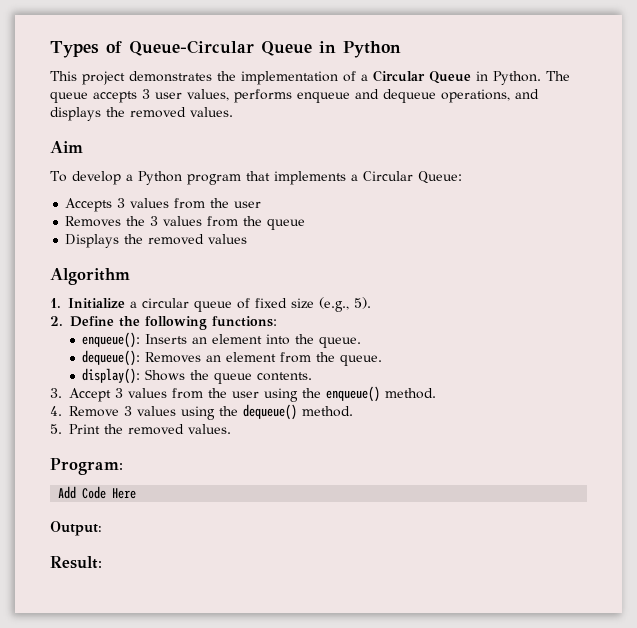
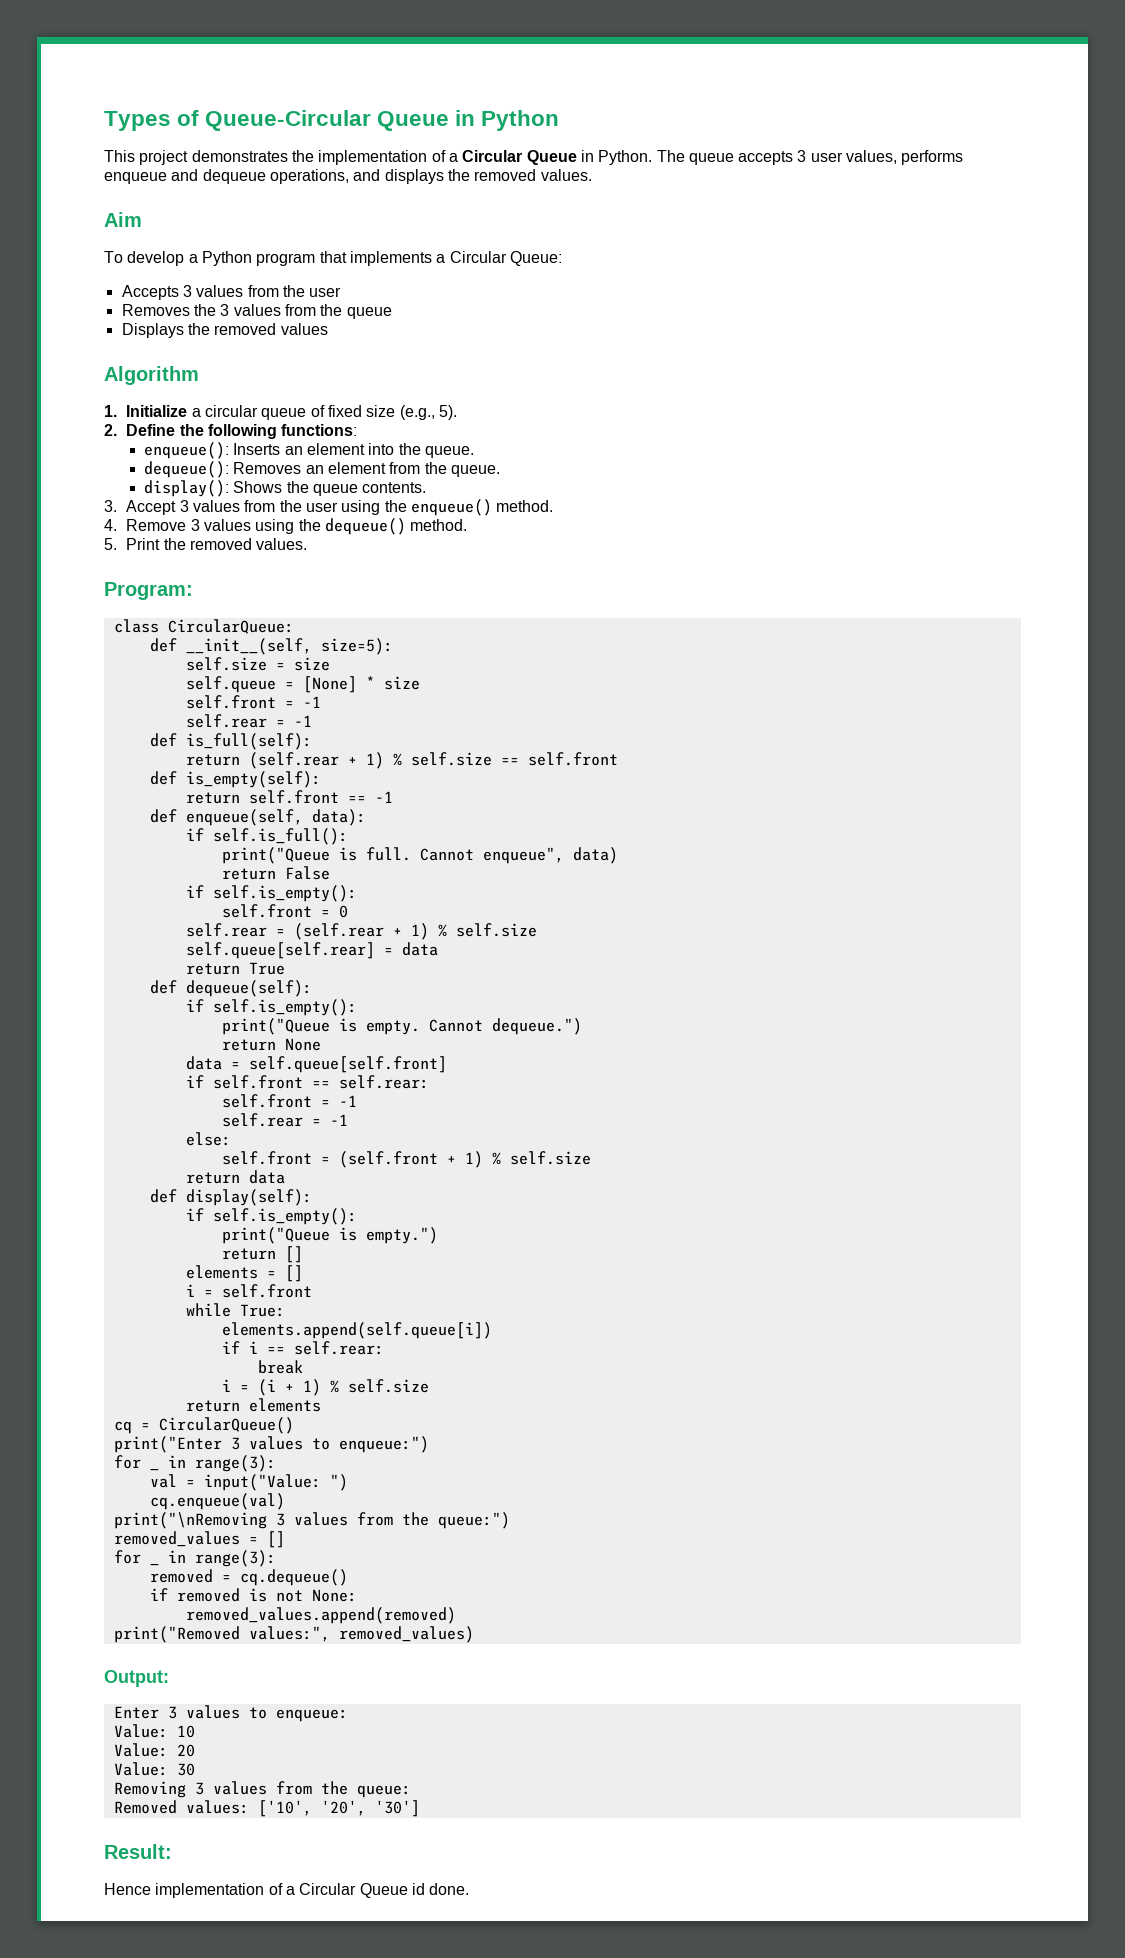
- Add Code Here
+ class CircularQueue:
+ def __init__(self, size=5):
+ self.size = size
+ self.queue = [None] * size
+ self.front = -1
+ self.rear = -1
+ def is_full(self):
+ return (self.rear + 1) % self.size == self.front
+ def is_empty(self):
+ return self.front == -1
+ def enqueue(self, data):
+ if self.is_full():
+ print("Queue is full. Cannot enqueue", data)
+ return False
+ if self.is_empty():
+ self.front = 0
+ self.rear = (self.rear + 1) % self.size
+ self.queue[self.rear] = data
+ return True
+ def dequeue(self):
+ if self.is_empty():
+ print("Queue is empty. Cannot dequeue.")
+ return None
+ data = self.queue[self.front]
+ if self.front == self.rear:
+ self.front = -1
+ self.rear = -1
+ else:
+ self.front = (self.front + 1) % self.size
+ return data
+ def display(self):
+ if self.is_empty():
+ print("Queue is empty.")
+ return []
+ elements = []
+ i = self.front
+ while True:
+ elements.append(self.queue[i])
+ if i == self.rear:
+ break
+ i = (i + 1) % self.size
+ return elements
+ cq = CircularQueue()
+ print("Enter 3 values to enqueue:")
+ for _ in range(3):
+ val = input("Value: ")
+ cq.enqueue(val)
+ print("\nRemoving 3 values from the queue:")
+ removed_values = []
+ for _ in range(3):
+ removed = cq.dequeue()
+ if removed is not None:
+ removed_values.append(removed)
+ print("Removed values:", removed_values)
  Output:
+ Enter 3 values to enqueue:
+ Value: 10
+ Value: 20
+ Value: 30
+ Removing 3 values from the queue:
+ Removed values: ['10', '20', '30']
  Result:
+ Hence implementation of a Circular Queue id done.

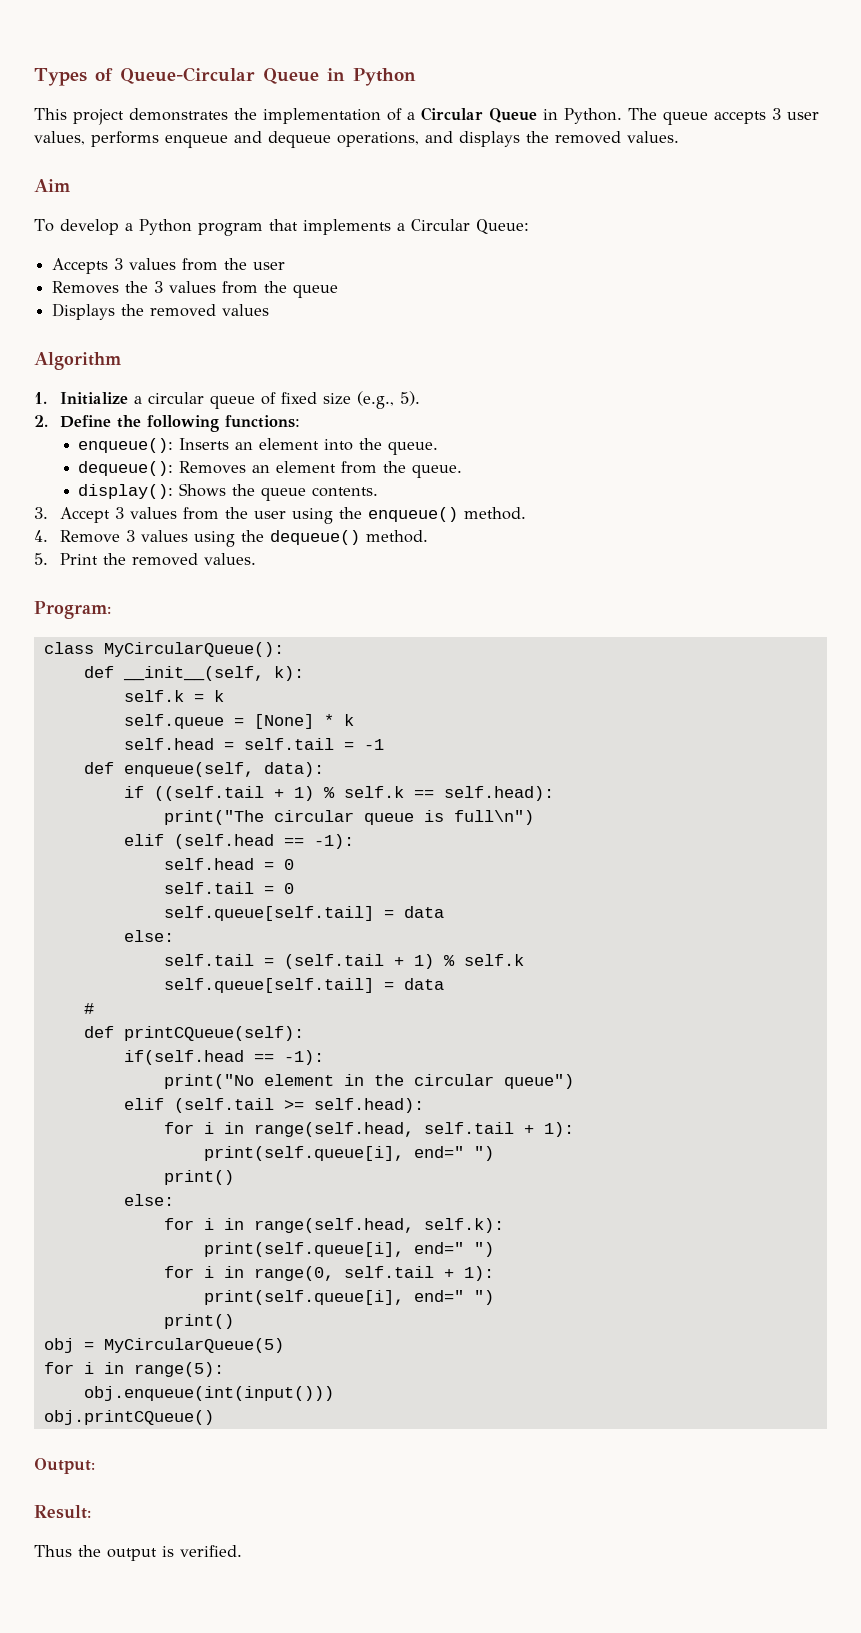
- class CircularQueue:
+ class MyCircularQueue():
- def __init__(self, size=5):
- self.size = size
+ def __init__(self, k):
+ self.k = k
- self.queue = [None] * size
- self.front = -1
- self.rear = -1
- def is_full(self):
- return (self.rear + 1) % self.size == self.front
- def is_empty(self):
- return self.front == -1
+ self.queue = [None] * k
+ self.head = self.tail = -1
  def enqueue(self, data):
- if self.is_full():
- print("Queue is full. Cannot enqueue", data)
- return False
- if self.is_empty():
- self.front = 0
- self.rear = (self.rear + 1) % self.size
- self.queue[self.rear] = data
- return True
- def dequeue(self):
- if self.is_empty():
- print("Queue is empty. Cannot dequeue.")
- return None
- data = self.queue[self.front]
- if self.front == self.rear:
- self.front = -1
- self.rear = -1
+ if ((self.tail + 1) % self.k == self.head):
+ print("The circular queue is full\n")
+ elif (self.head == -1):
+ self.head = 0
+ self.tail = 0
+ self.queue[self.tail] = data
  else:
- self.front = (self.front + 1) % self.size
- return data
- def display(self):
- if self.is_empty():
- print("Queue is empty.")
- return []
- elements = []
- i = self.front
- while True:
- elements.append(self.queue[i])
- if i == self.rear:
- break
- i = (i + 1) % self.size
- return elements
- cq = CircularQueue()
- print("Enter 3 values to enqueue:")
- for _ in range(3):
- val = input("Value: ")
- cq.enqueue(val)
- print("\nRemoving 3 values from the queue:")
- removed_values = []
- for _ in range(3):
- removed = cq.dequeue()
- if removed is not None:
- removed_values.append(removed)
- print("Removed values:", removed_values)
+ self.tail = (self.tail + 1) % self.k
+ self.queue[self.tail] = data
+ #
+ def printCQueue(self):
+ if(self.head == -1):
+ print("No element in the circular queue")
+ elif (self.tail >= self.head):
+ for i in range(self.head, self.tail + 1):
+ print(self.queue[i], end=" ")
+ print()
+ else:
+ for i in range(self.head, self.k):
+ print(self.queue[i], end=" ")
+ for i in range(0, self.tail + 1):
+ print(self.queue[i], end=" ")
+ print()
+ obj = MyCircularQueue(5)
+ for i in range(5):
+ obj.enqueue(int(input()))
+ obj.printCQueue()
  Output:
- Enter 3 values to enqueue:
- Value: 10
- Value: 20
- Value: 30
- Removing 3 values from the queue:
- Removed values: ['10', '20', '30']
  Result:
- Hence implementation of a Circular Queue id done.
+ Thus the output is verified.

